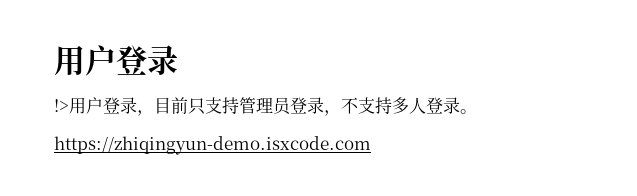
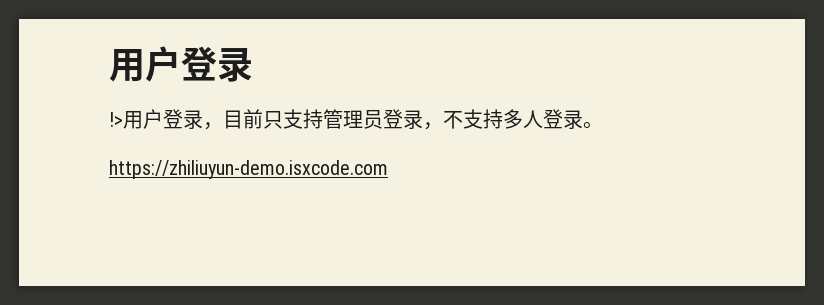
- https://zhiqingyun-demo.isxcode.com
+ https://zhiliuyun-demo.isxcode.com

